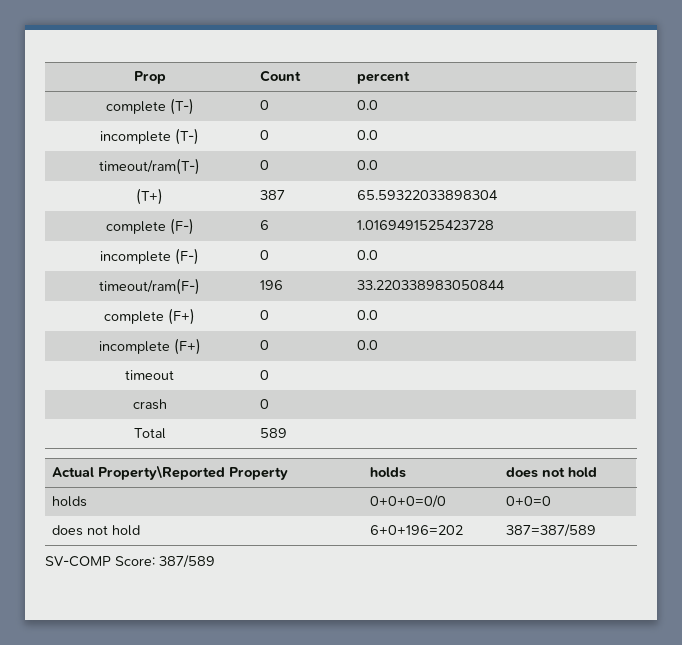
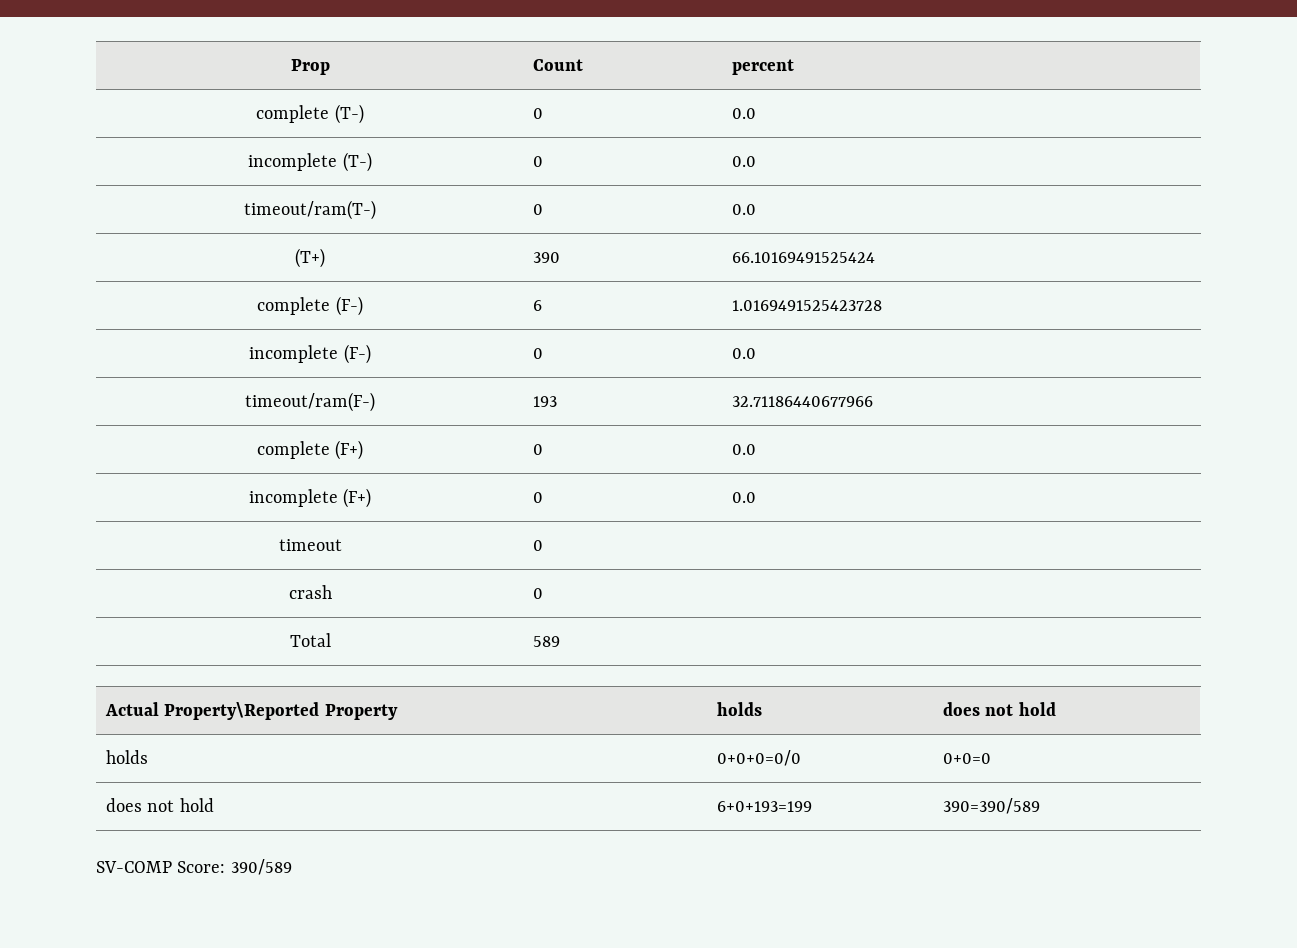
- (T+) | 387 | 65.59322033898304
+ (T+) | 390 | 66.10169491525424
- timeout/ram(F-) | 196 | 33.220338983050844
+ timeout/ram(F-) | 193 | 32.71186440677966
- does not hold | 6+0+196=202 | 387=387/589
+ does not hold | 6+0+193=199 | 390=390/589
- SV-COMP Score: 387/589
+ SV-COMP Score: 390/589

